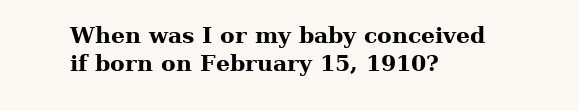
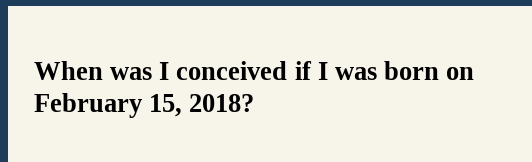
- When was I or my baby conceived if born on February 15, 1910?
+ When was I conceived if I was born on February 15, 2018?

